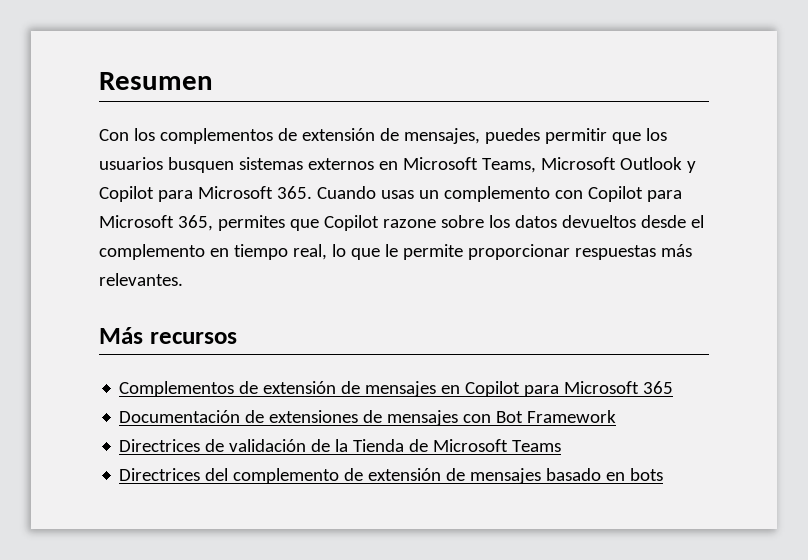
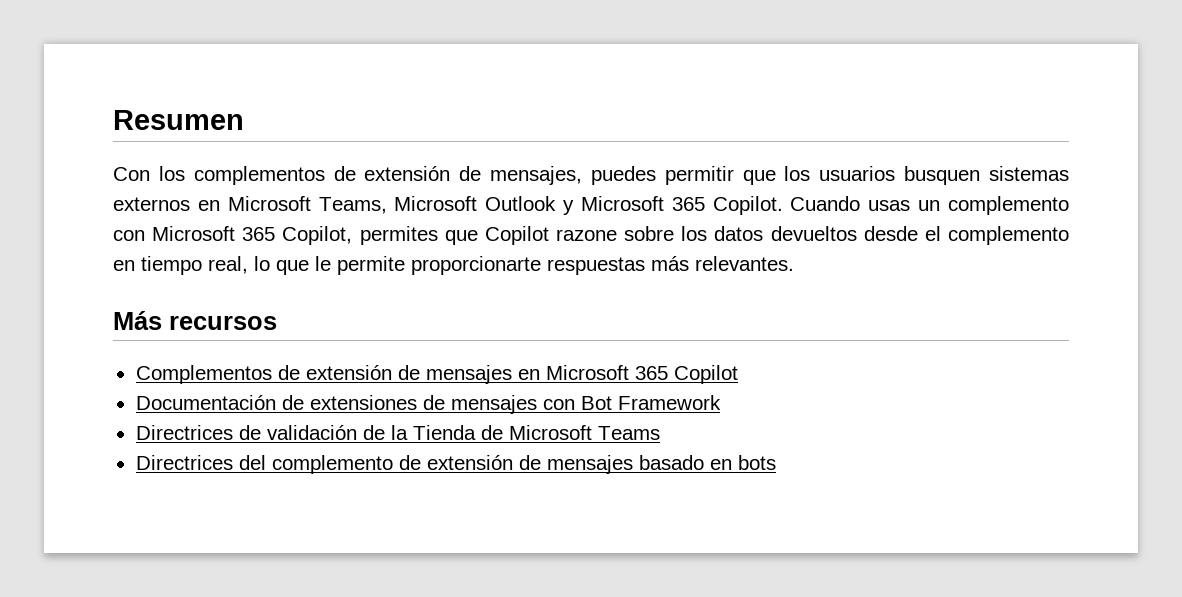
- Con los complementos de extensión de mensajes, puedes permitir que los usuarios busquen sistemas externos en Microsoft Teams, Microsoft Outlook y Copilot para Microsoft 365. Cuando usas un complemento con Copilot para Microsoft 365, permites que Copilot razone sobre los datos devueltos desde el complemento en tiempo real, lo que le permite proporcionar respuestas más relevantes.
+ Con los complementos de extensión de mensajes, puedes permitir que los usuarios busquen sistemas externos en Microsoft Teams, Microsoft Outlook y Microsoft 365 Copilot. Cuando usas un complemento con Microsoft 365 Copilot, permites que Copilot razone sobre los datos devueltos desde el complemento en tiempo real, lo que le permite proporcionarte respuestas más relevantes.
- Complementos de extensión de mensajes en Copilot para Microsoft 365
+ Complementos de extensión de mensajes en Microsoft 365 Copilot

